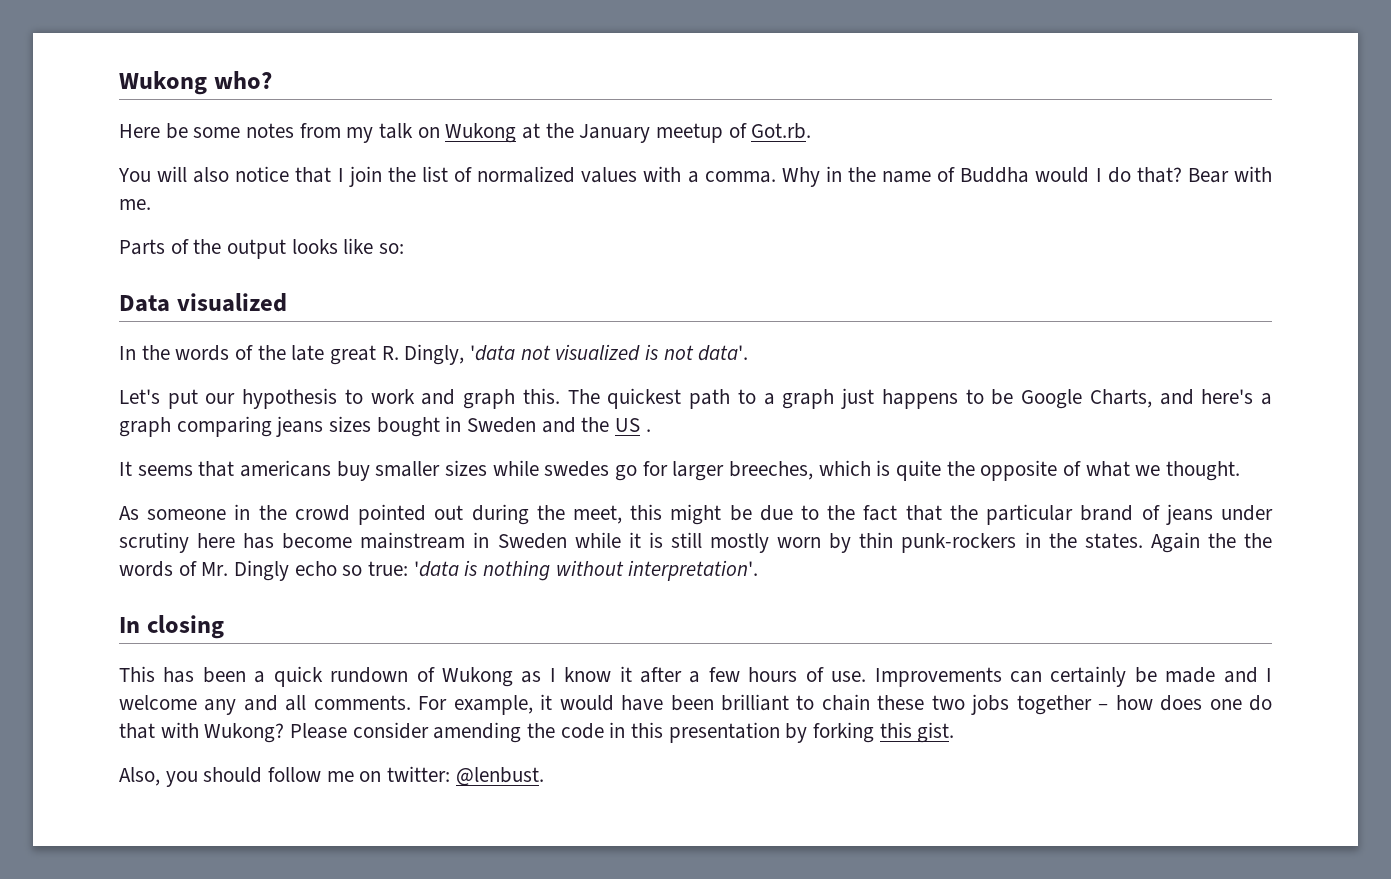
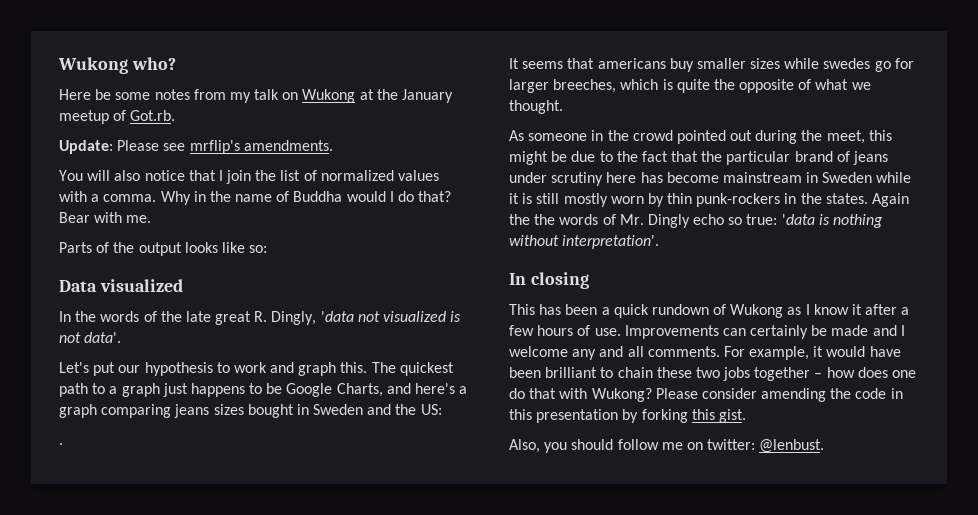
+ Update: Please see mrflip's amendments.
- The quickest path to a graph just happens to be Google Charts, and here's a graph comparing jeans sizes bought in Sweden and the US .
+ The quickest path to a graph just happens to be Google Charts, and here's a graph comparing jeans sizes bought in Sweden and the US:
+ .

